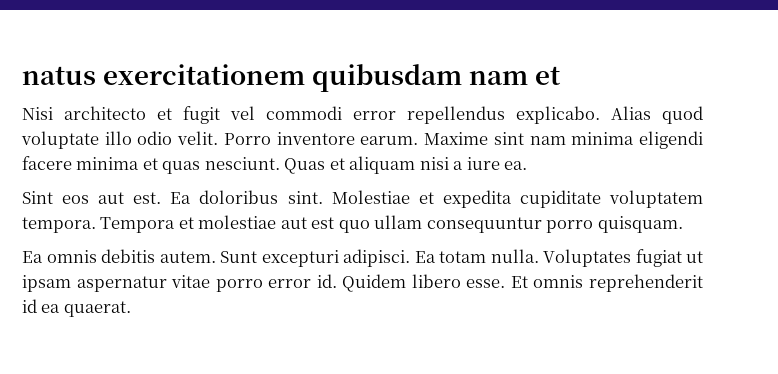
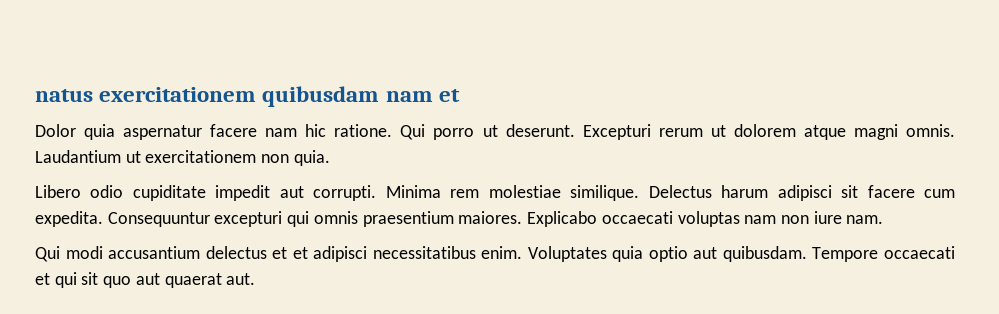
- Nisi architecto et fugit vel commodi error repellendus explicabo. Alias quod voluptate illo odio velit. Porro inventore earum. Maxime sint nam minima eligendi facere minima et quas nesciunt. Quas et aliquam nisi a iure ea.
- Sint eos aut est. Ea doloribus sint. Molestiae et expedita cupiditate voluptatem tempora. Tempora et molestiae aut est quo ullam consequuntur porro quisquam.
- Ea omnis debitis autem. Sunt excepturi adipisci. Ea totam nulla. Voluptates fugiat ut ipsam aspernatur vitae porro error id. Quidem libero esse. Et omnis reprehenderit id ea quaerat.
+ Dolor quia aspernatur facere nam hic ratione. Qui porro ut deserunt. Excepturi rerum ut dolorem atque magni omnis. Laudantium ut exercitationem non quia.
+ Libero odio cupiditate impedit aut corrupti. Minima rem molestiae similique. Delectus harum adipisci sit facere cum expedita. Consequuntur excepturi qui omnis praesentium maiores. Explicabo occaecati voluptas nam non iure nam.
+ Qui modi accusantium delectus et et adipisci necessitatibus enim. Voluptates quia optio aut quibusdam. Tempore occaecati et qui sit quo aut quaerat aut.

